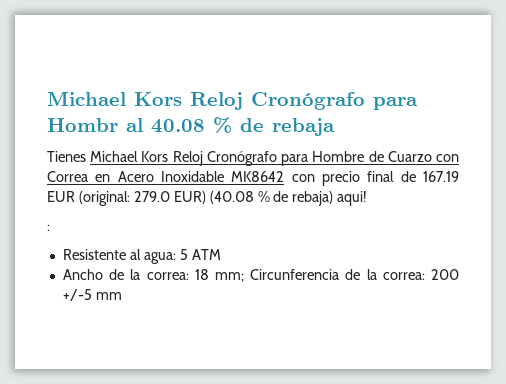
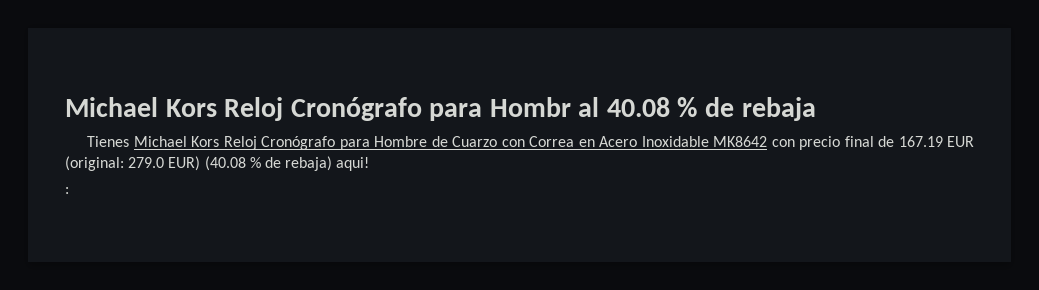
- Resistente al agua: 5 ATM
- Ancho de la correa: 18 mm; Circunferencia de la correa: 200 +/-5 mm

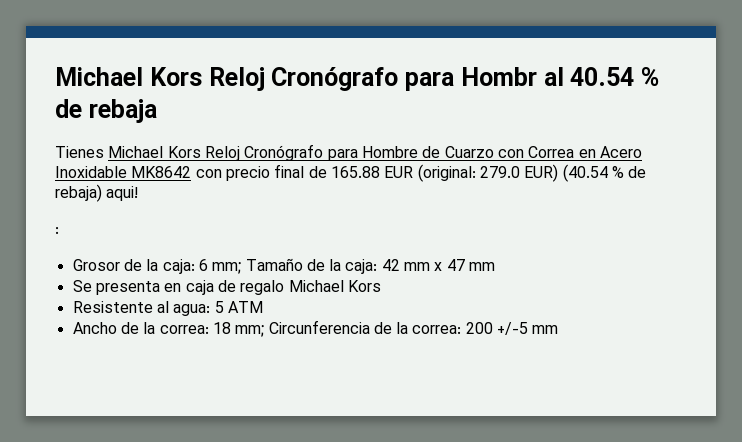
- Michael Kors Reloj Cronógrafo para Hombr al 40.08 % de rebaja
+ Michael Kors Reloj Cronógrafo para Hombr al 40.54 % de rebaja
- Tienes Michael Kors Reloj Cronógrafo para Hombre de Cuarzo con Correa en Acero Inoxidable MK8642 con precio final de 167.19 EUR (original: 279.0 EUR) (40.08 % de rebaja) aqui!
+ Tienes Michael Kors Reloj Cronógrafo para Hombre de Cuarzo con Correa en Acero Inoxidable MK8642 con precio final de 165.88 EUR (original: 279.0 EUR) (40.54 % de rebaja) aqui!
+ Grosor de la caja: 6 mm; Tamaño de la caja: 42 mm x 47 mm
+ Se presenta en caja de regalo Michael Kors
+ Resistente al agua: 5 ATM
+ Ancho de la correa: 18 mm; Circunferencia de la correa: 200 +/-5 mm

